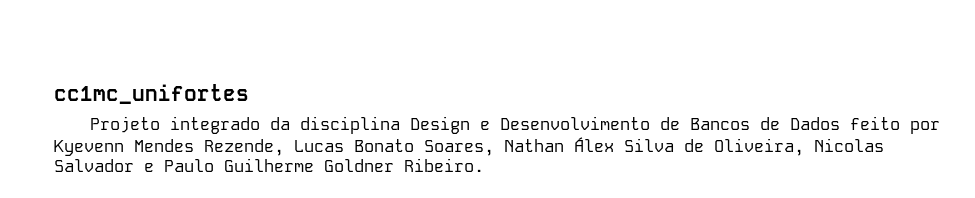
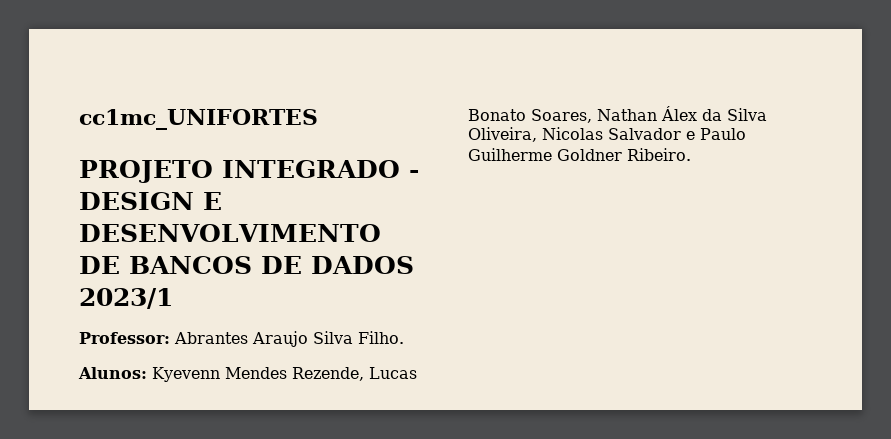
- cc1mc_unifortes
- Projeto integrado da disciplina Design e Desenvolvimento de Bancos de Dados feito por Kyevenn Mendes Rezende, Lucas Bonato Soares, Nathan Álex Silva de Oliveira, Nicolas Salvador e Paulo Guilherme Goldner Ribeiro.
+ cc1mc_UNIFORTES
+ PROJETO INTEGRADO - DESIGN E DESENVOLVIMENTO DE BANCOS DE DADOS 2023/1
+ Professor: Abrantes Araujo Silva Filho.
+ Alunos: Kyevenn Mendes Rezende, Lucas Bonato Soares, Nathan Álex da Silva Oliveira, Nicolas Salvador e Paulo Guilherme Goldner Ribeiro.

